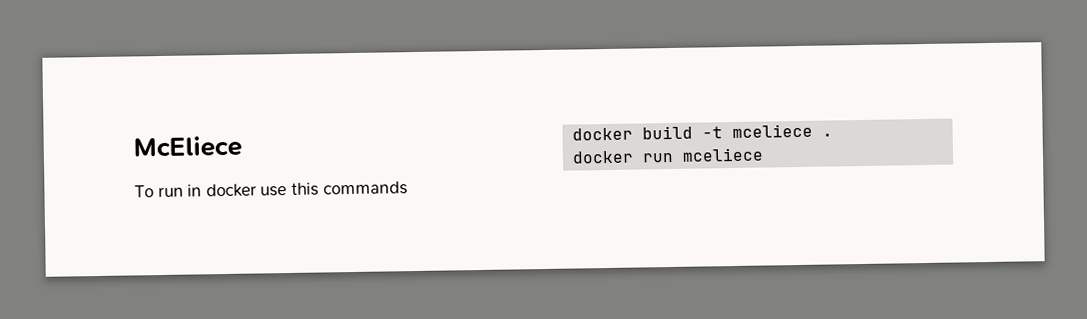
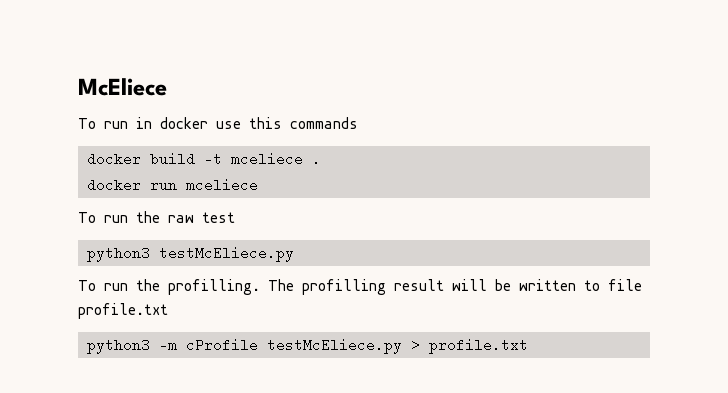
+ To run the raw test
+ python3 testMcEliece.py
+ To run the profilling. The profilling result will be written to file profile.txt
+ python3 -m cProfile testMcEliece.py > profile.txt

